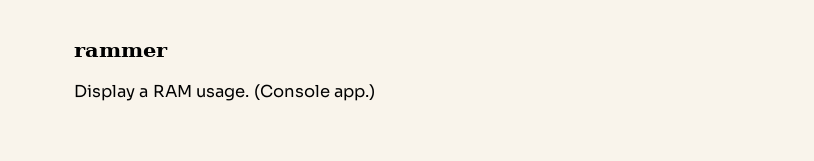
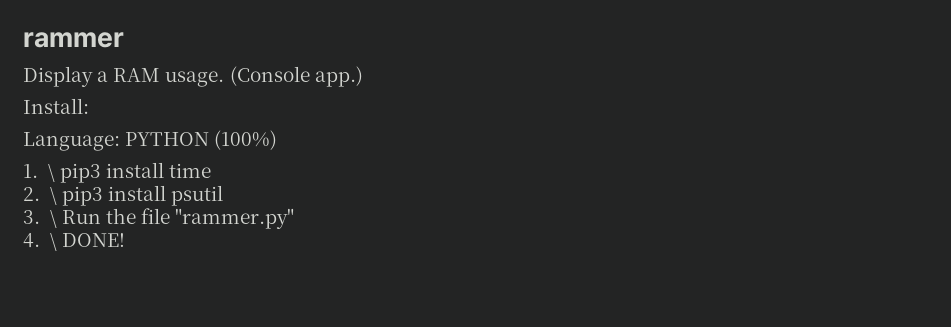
+ Install:
+ Language: PYTHON (100%)
+ 1. \ pip3 install time
+ 2. \ pip3 install psutil
+ 3. \ Run the file "rammer.py"
+ 4. \ DONE!

